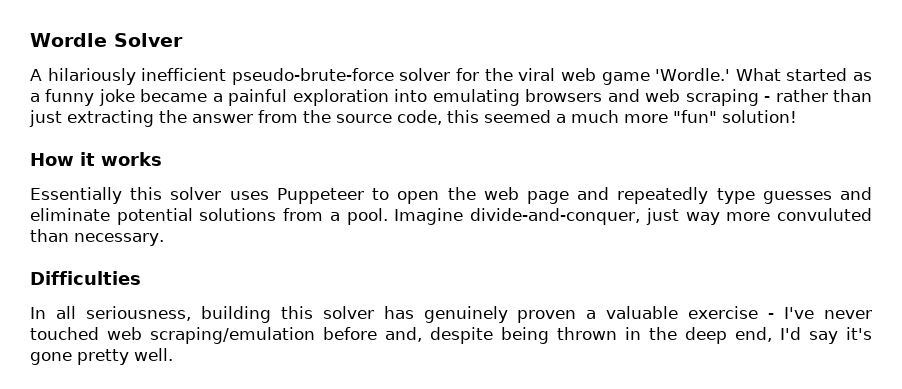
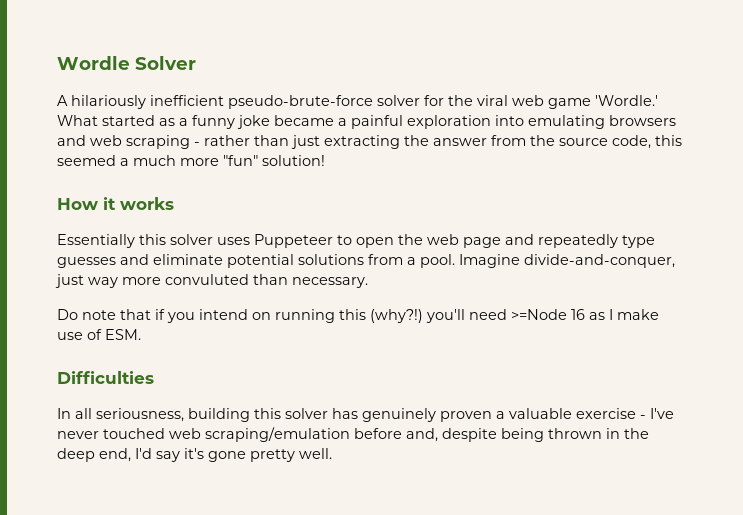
+ Do note that if you intend on running this (why?!) you'll need >=Node 16 as I make use of ESM.

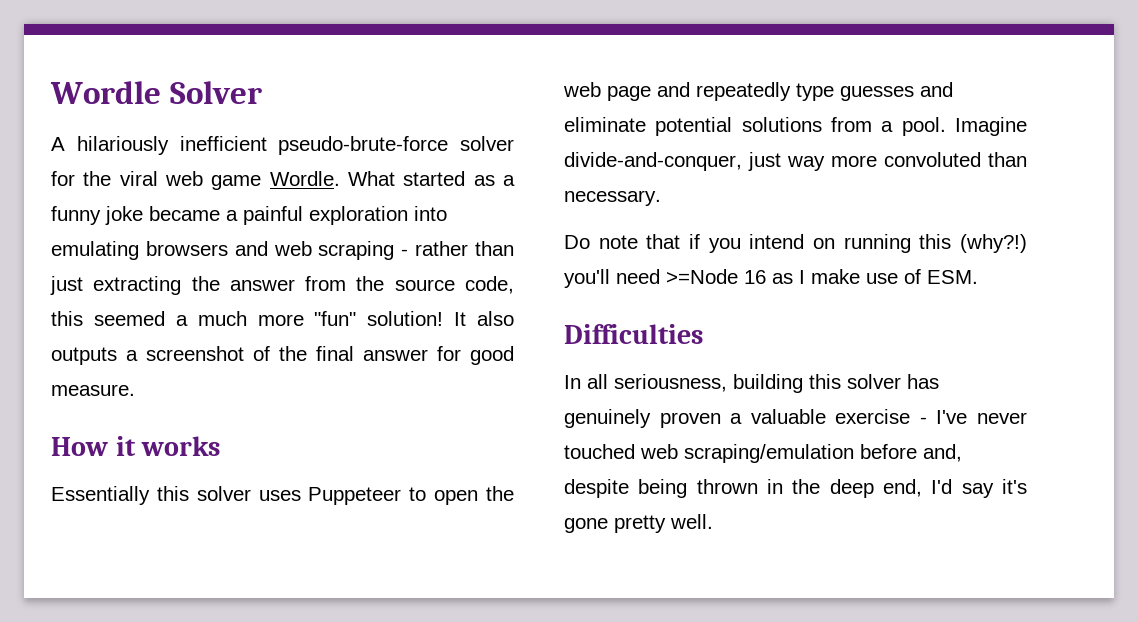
- A hilariously inefficient pseudo-brute-force solver for the viral web game 'Wordle.'
+ A hilariously inefficient pseudo-brute-force solver for the viral web game Wordle.
+ It also outputs a screenshot of the final answer for good measure.
- Imagine divide-and-conquer, just way more convuluted than necessary.
+ Imagine divide-and-conquer, just way more convoluted than necessary.

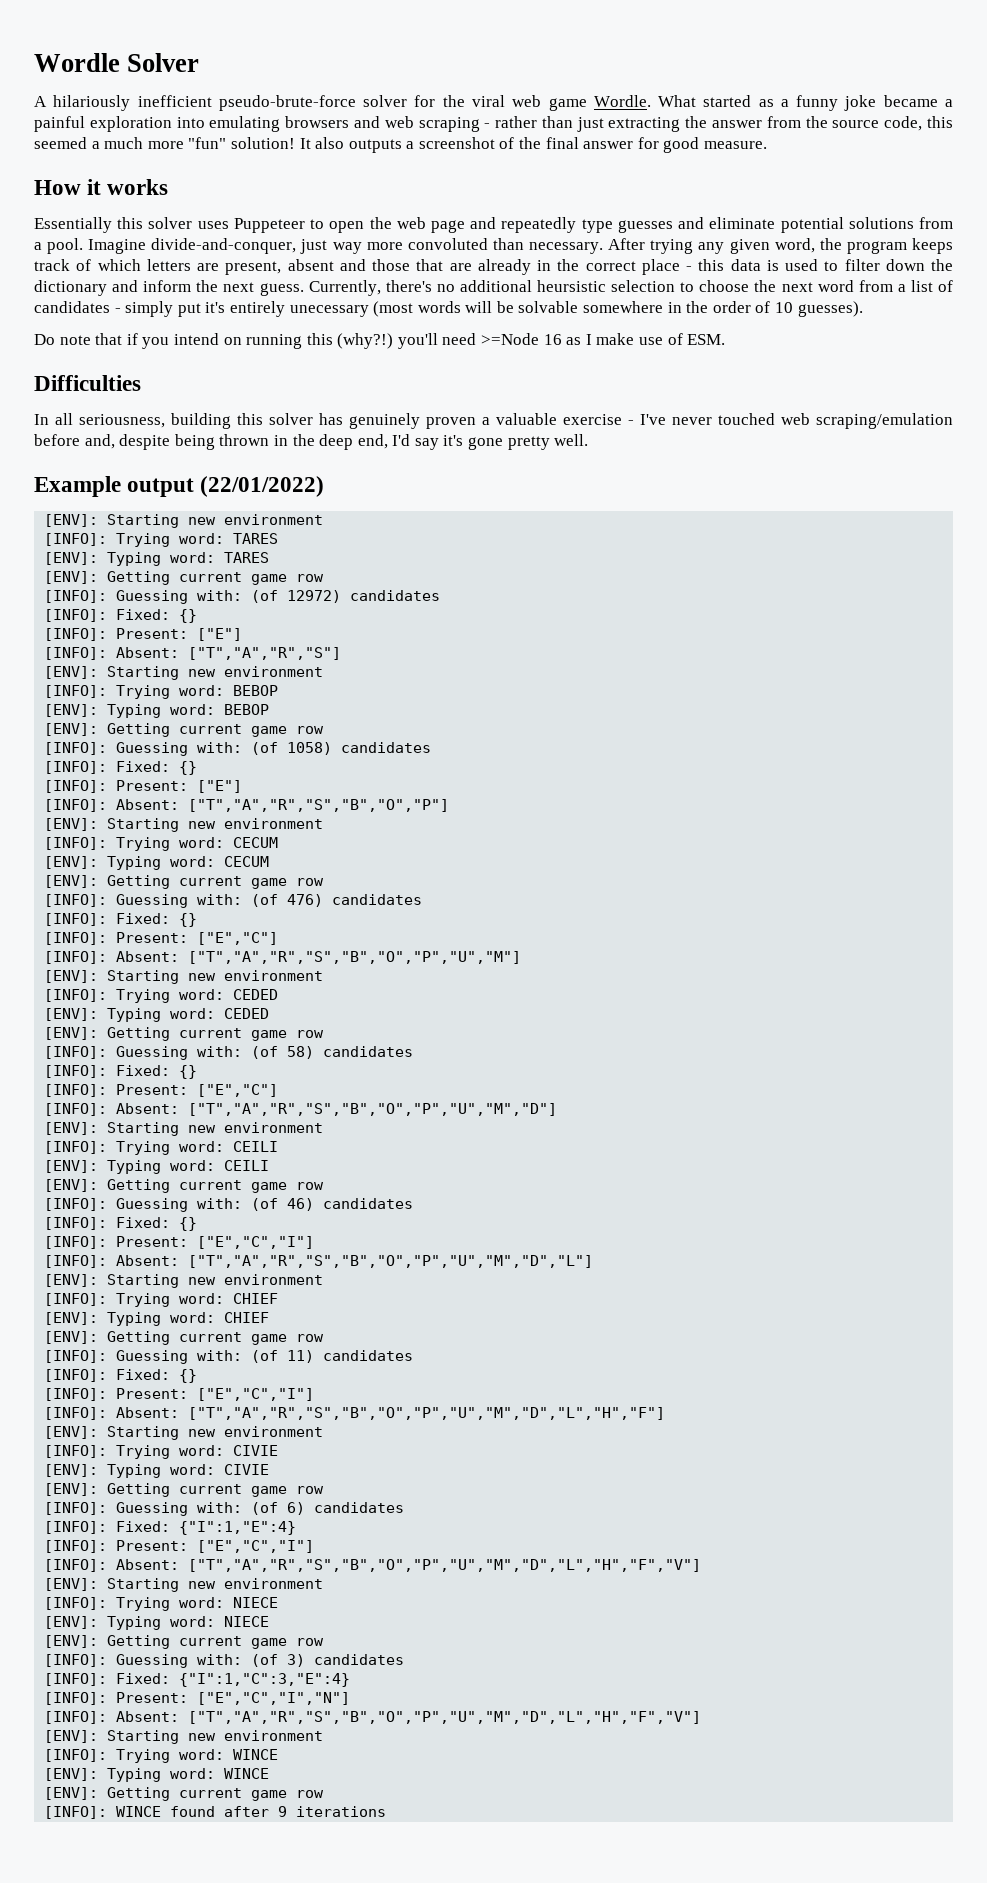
+ After trying any given word, the program keeps track of which letters are present, absent and those that are already in the correct place - this data is used to filter down the dictionary and inform the next guess. Currently, there's no additional heursistic selection to choose the next word from a list of candidates - simply put it's entirely unecessary (most words will be solvable somewhere in the order of 10 guesses).
+ Example output (22/01/2022)
+ [ENV]: Starting new environment
+ [INFO]: Trying word: TARES
+ [ENV]: Typing word: TARES
+ [ENV]: Getting current game row
+ [INFO]: Guessing with: (of 12972) candidates
+ [INFO]: Fixed: {}
+ [INFO]: Present: ["E"]
+ [INFO]: Absent: ["T","A","R","S"]
+ [ENV]: Starting new environment
+ [INFO]: Trying word: BEBOP
+ [ENV]: Typing word: BEBOP
+ [ENV]: Getting current game row
+ [INFO]: Guessing with: (of 1058) candidates
+ [INFO]: Fixed: {}
+ [INFO]: Present: ["E"]
+ [INFO]: Absent: ["T","A","R","S","B","O","P"]
+ [ENV]: Starting new environment
+ [INFO]: Trying word: CECUM
+ [ENV]: Typing word: CECUM
+ [ENV]: Getting current game row
+ [INFO]: Guessing with: (of 476) candidates
+ [INFO]: Fixed: {}
+ [INFO]: Present: ["E","C"]
+ [INFO]: Absent: ["T","A","R","S","B","O","P","U","M"]
+ [ENV]: Starting new environment
+ [INFO]: Trying word: CEDED
+ [ENV]: Typing word: CEDED
+ [ENV]: Getting current game row
+ [INFO]: Guessing with: (of 58) candidates
+ [INFO]: Fixed: {}
+ [INFO]: Present: ["E","C"]
+ [INFO]: Absent: ["T","A","R","S","B","O","P","U","M","D"]
+ [ENV]: Starting new environment
+ [INFO]: Trying word: CEILI
+ [ENV]: Typing word: CEILI
+ [ENV]: Getting current game row
+ [INFO]: Guessing with: (of 46) candidates
+ [INFO]: Fixed: {}
+ [INFO]: Present: ["E","C","I"]
+ [INFO]: Absent: ["T","A","R","S","B","O","P","U","M","D","L"]
+ [ENV]: Starting new environment
+ [INFO]: Trying word: CHIEF
+ [ENV]: Typing word: CHIEF
+ [ENV]: Getting current game row
+ [INFO]: Guessing with: (of 11) candidates
+ [INFO]: Fixed: {}
+ [INFO]: Present: ["E","C","I"]
+ [INFO]: Absent: ["T","A","R","S","B","O","P","U","M","D","L","H","F"]
+ [ENV]: Starting new environment
+ [INFO]: Trying word: CIVIE
+ [ENV]: Typing word: CIVIE
+ [ENV]: Getting current game row
+ [INFO]: Guessing with: (of 6) candidates
+ [INFO]: Fixed: {"I":1,"E":4}
+ [INFO]: Present: ["E","C","I"]
+ [INFO]: Absent: ["T","A","R","S","B","O","P","U","M","D","L","H","F","V"]
+ [ENV]: Starting new environment
+ [INFO]: Trying word: NIECE
+ [ENV]: Typing word: NIECE
+ [ENV]: Getting current game row
+ [INFO]: Guessing with: (of 3) candidates
+ [INFO]: Fixed: {"I":1,"C":3,"E":4}
+ [INFO]: Present: ["E","C","I","N"]
+ [INFO]: Absent: ["T","A","R","S","B","O","P","U","M","D","L","H","F","V"]
+ [ENV]: Starting new environment
+ [INFO]: Trying word: WINCE
+ [ENV]: Typing word: WINCE
+ [ENV]: Getting current game row
+ [INFO]: WINCE found after 9 iterations

